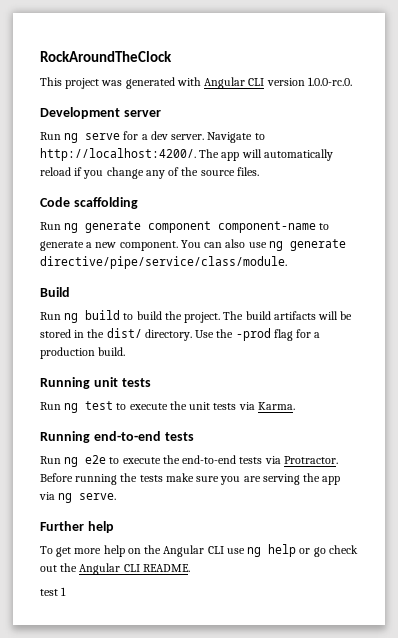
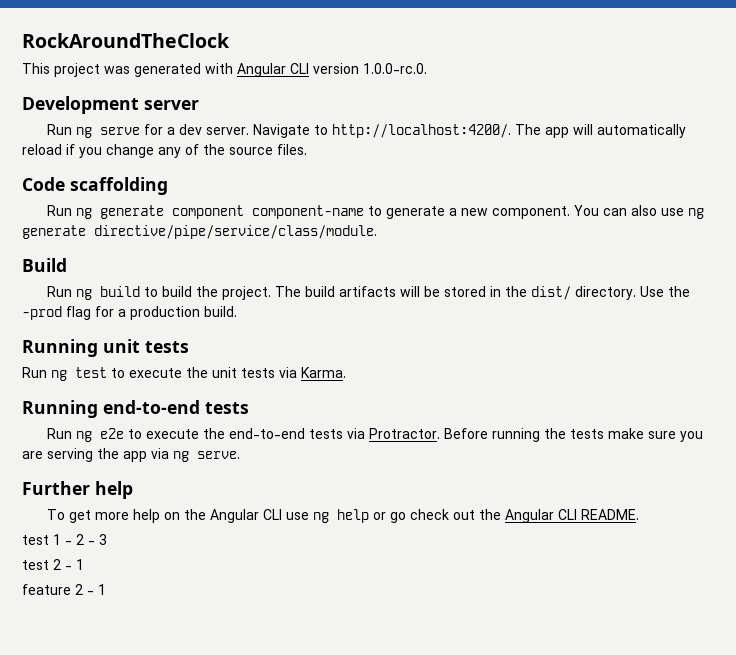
- test 1
+ test 1 - 2 - 3
+ test 2 - 1
+ feature 2 - 1

